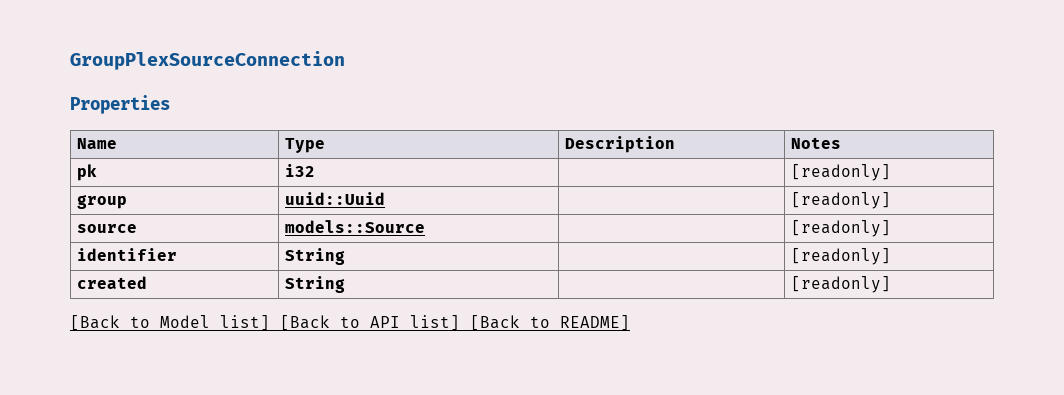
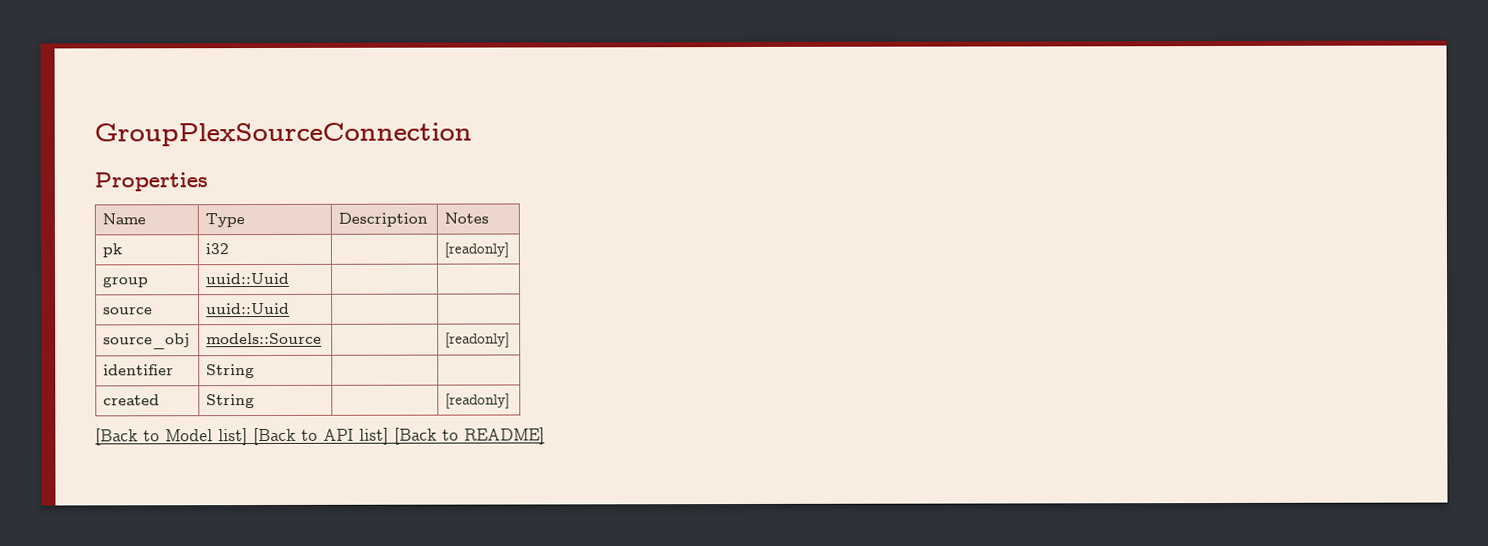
- group | uuid::Uuid | | [readonly]
+ group | uuid::Uuid | |
- source | models::Source | | [readonly]
+ source | uuid::Uuid | |
+ source_obj | models::Source | | [readonly]
- identifier | String | | [readonly]
+ identifier | String | |

